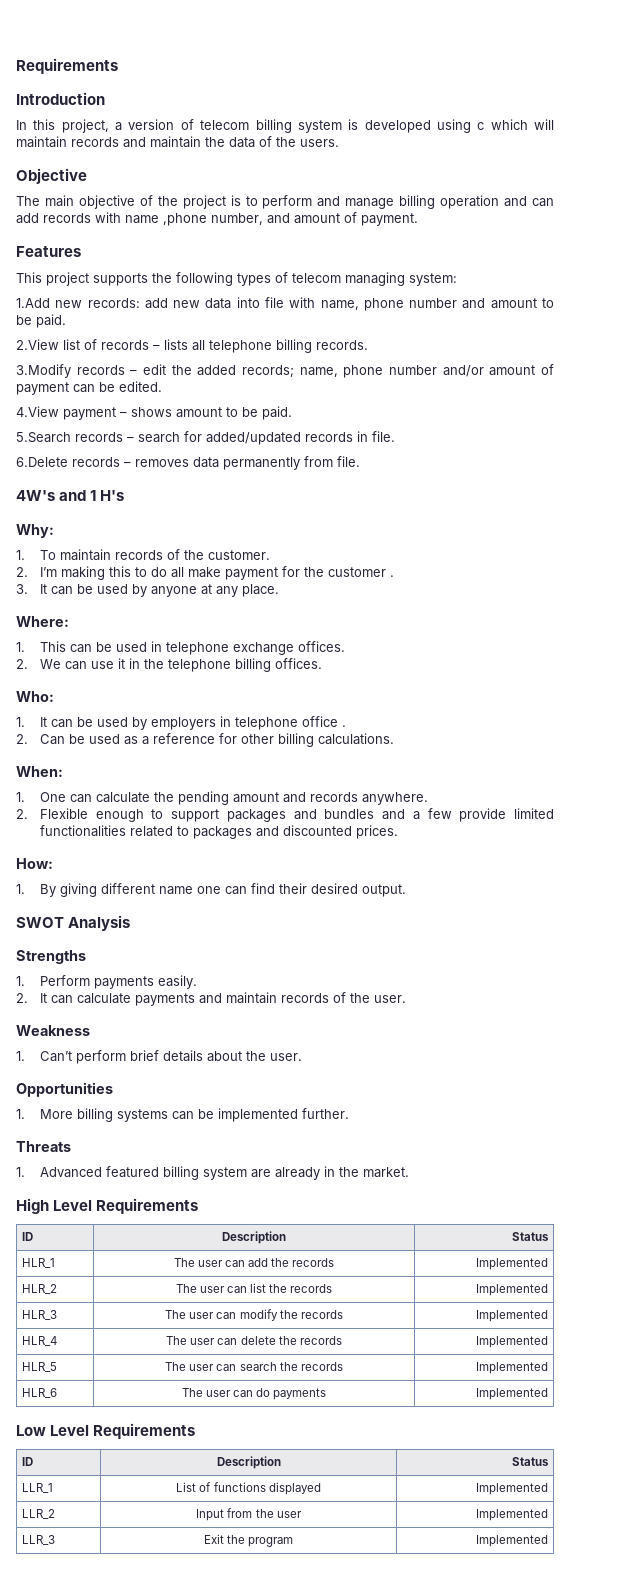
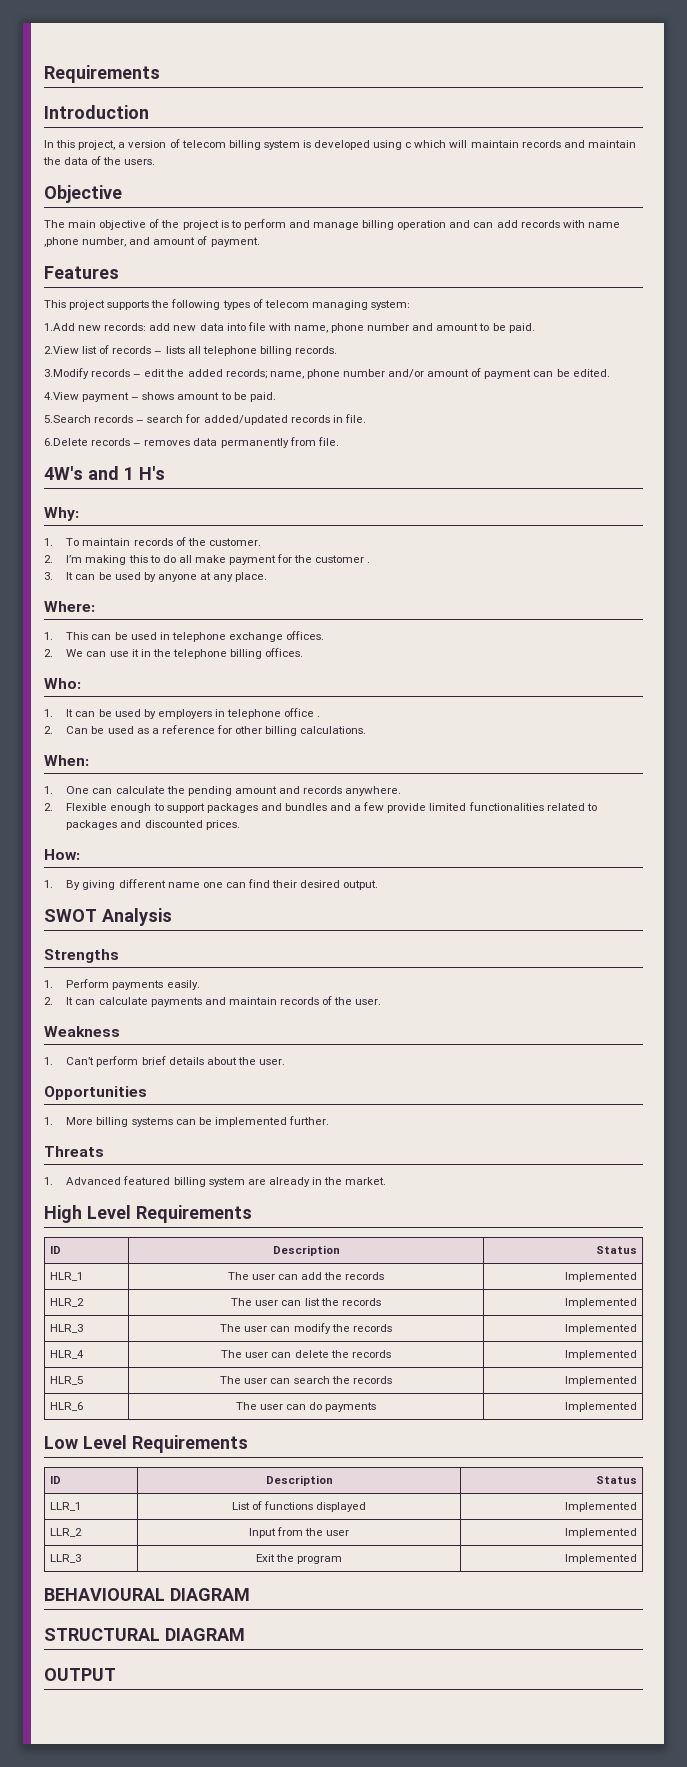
+ BEHAVIOURAL DIAGRAM
+ STRUCTURAL DIAGRAM
+ OUTPUT

